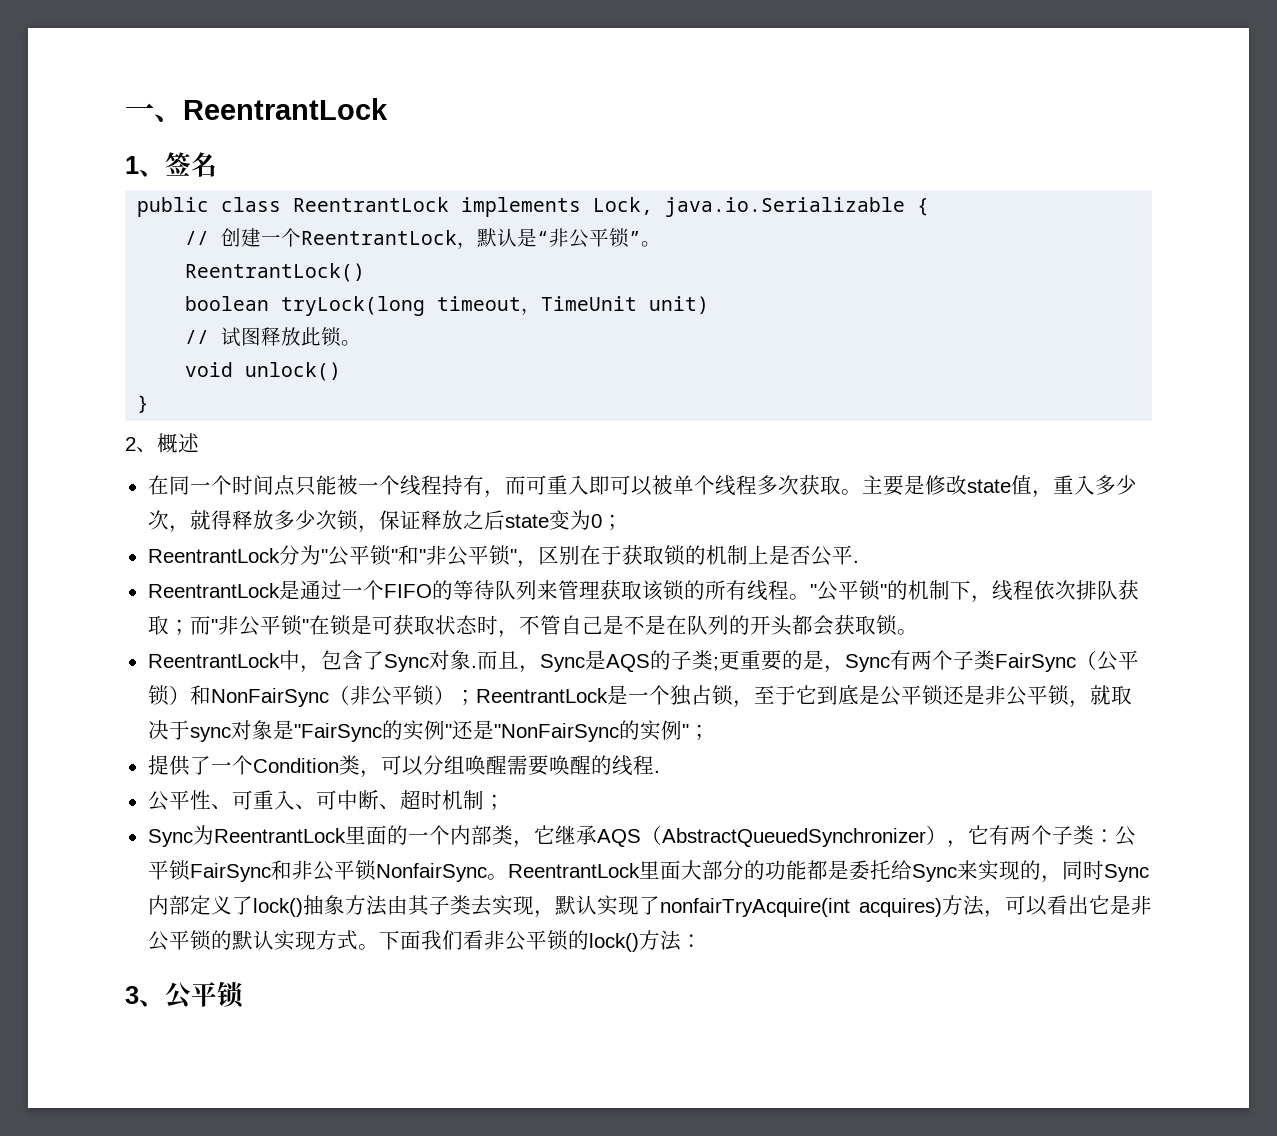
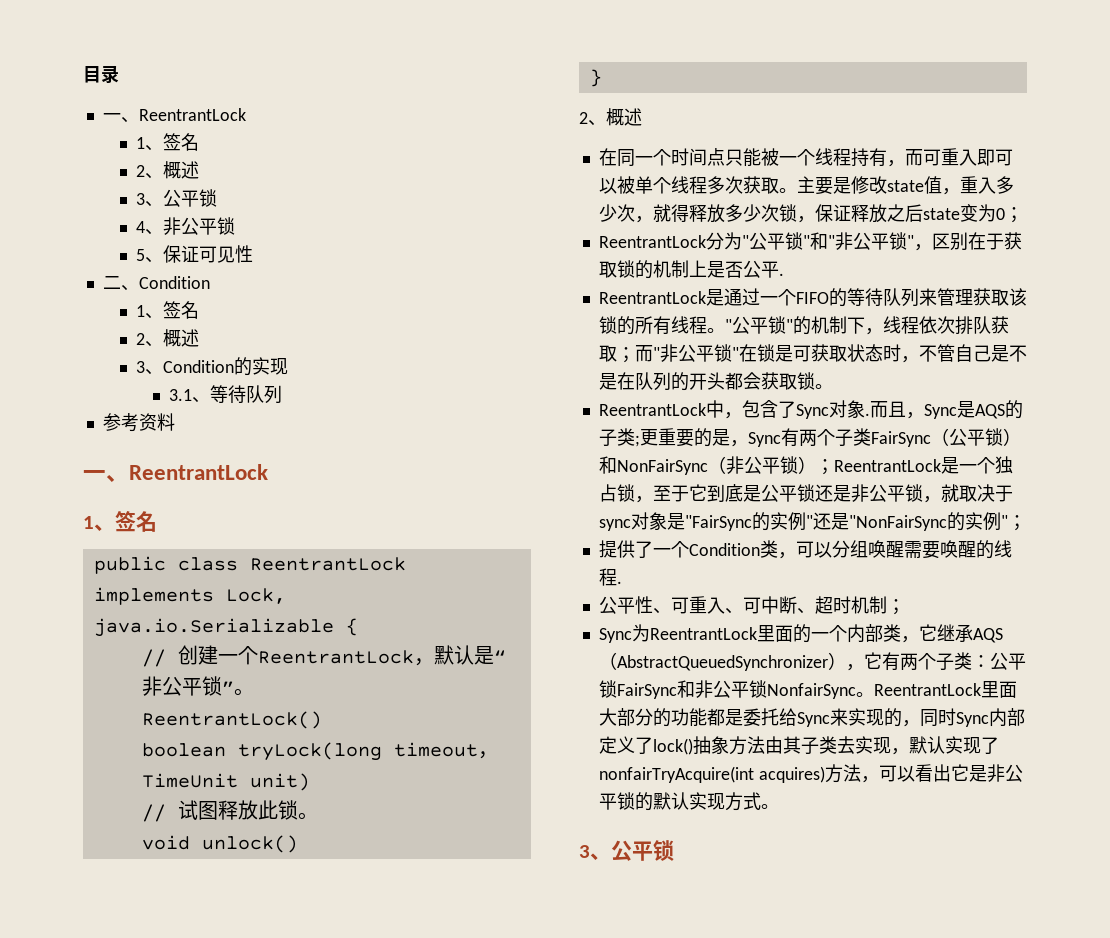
+ 目录
+ 一、ReentrantLock
+ 1、签名
+ 2、概述
+ 3、公平锁
+ 4、非公平锁
+ 5、保证可见性
+ 二、Condition
+ 1、签名
+ 2、概述
+ 3、Condition的实现
+ 3.1、等待队列
+ 参考资料
- 下面我们看非公平锁的lock()方法：

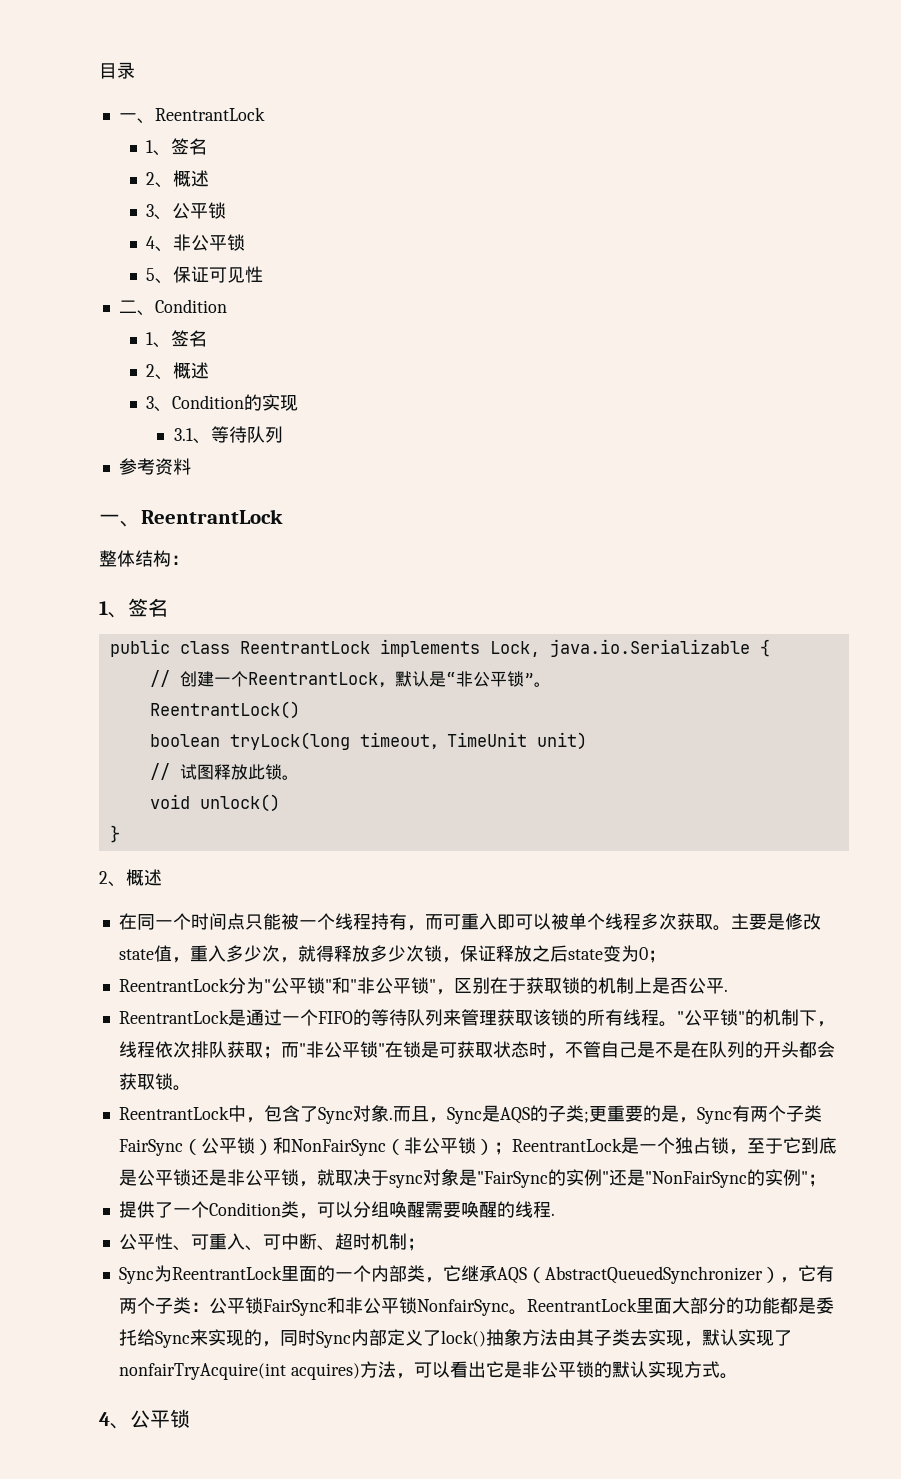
+ 整体结构：
  ReentrantLock里面大部分的功能都是委托给Sync来实现的，同时Sync内部定义了lock()抽象方法由其子类去实现，默认实现了nonfairTryAcquire(int acquires)方法，可以看出它是非公平锁的默认实现方式。
- 3、公平锁
+ 4、公平锁

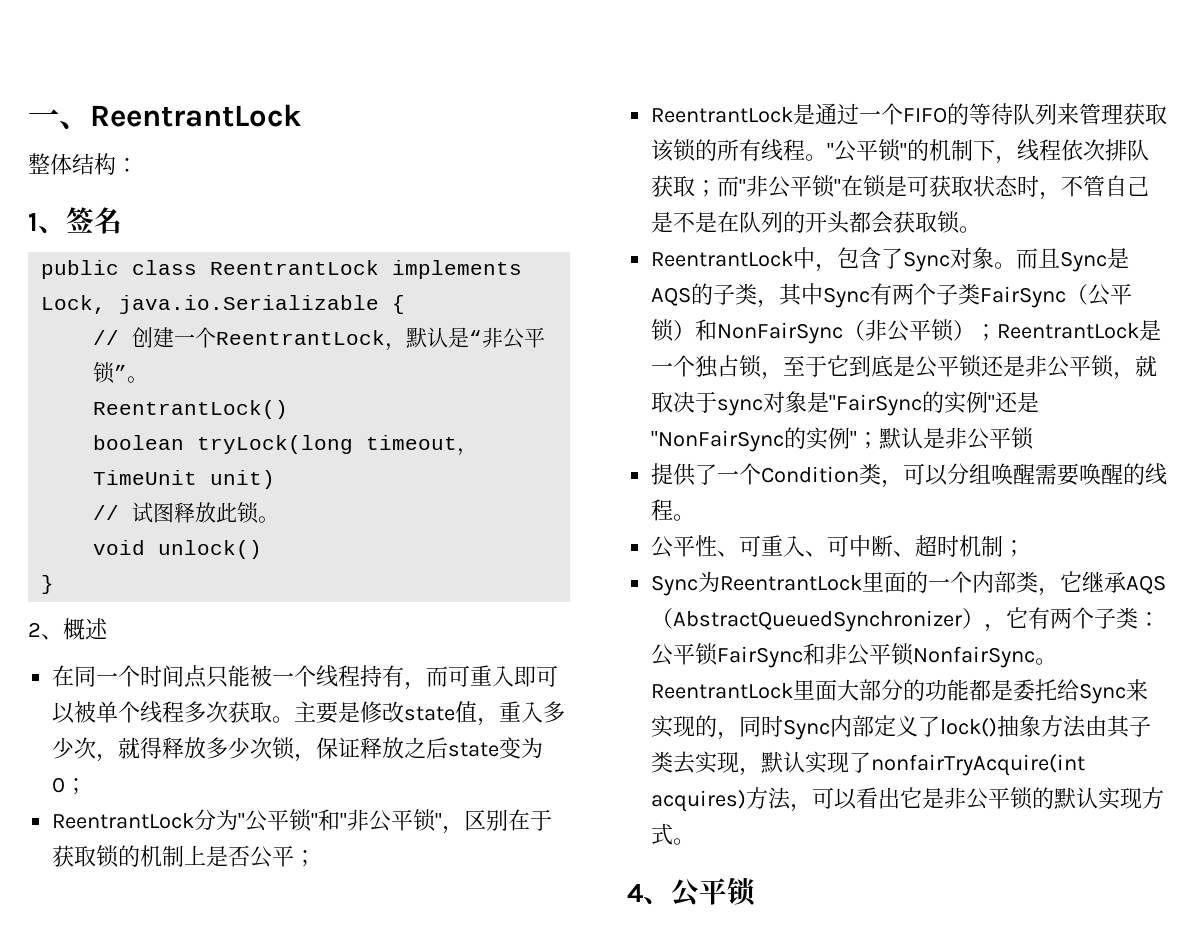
- 目录
- 一、ReentrantLock
- 1、签名
- 2、概述
- 3、公平锁
- 4、非公平锁
- 5、保证可见性
- 二、Condition
- 1、签名
- 2、概述
- 3、Condition的实现
- 3.1、等待队列
- 参考资料
- ReentrantLock分为"公平锁"和"非公平锁"，区别在于获取锁的机制上是否公平.
+ ReentrantLock分为"公平锁"和"非公平锁"，区别在于获取锁的机制上是否公平；
- ReentrantLock中，包含了Sync对象.而且，Sync是AQS的子类;更重要的是，Sync有两个子类FairSync（公平锁）和NonFairSync（非公平锁）；ReentrantLock是一个独占锁，至于它到底是公平锁还是非公平锁，就取决于sync对象是"FairSync的实例"还是"NonFairSync的实例"；
+ ReentrantLock中，包含了Sync对象。而且Sync是AQS的子类，其中Sync有两个子类FairSync（公平锁）和NonFairSync（非公平锁）；ReentrantLock是一个独占锁，至于它到底是公平锁还是非公平锁，就取决于sync对象是"FairSync的实例"还是"NonFairSync的实例"；默认是非公平锁
- 提供了一个Condition类，可以分组唤醒需要唤醒的线程.
+ 提供了一个Condition类，可以分组唤醒需要唤醒的线程。

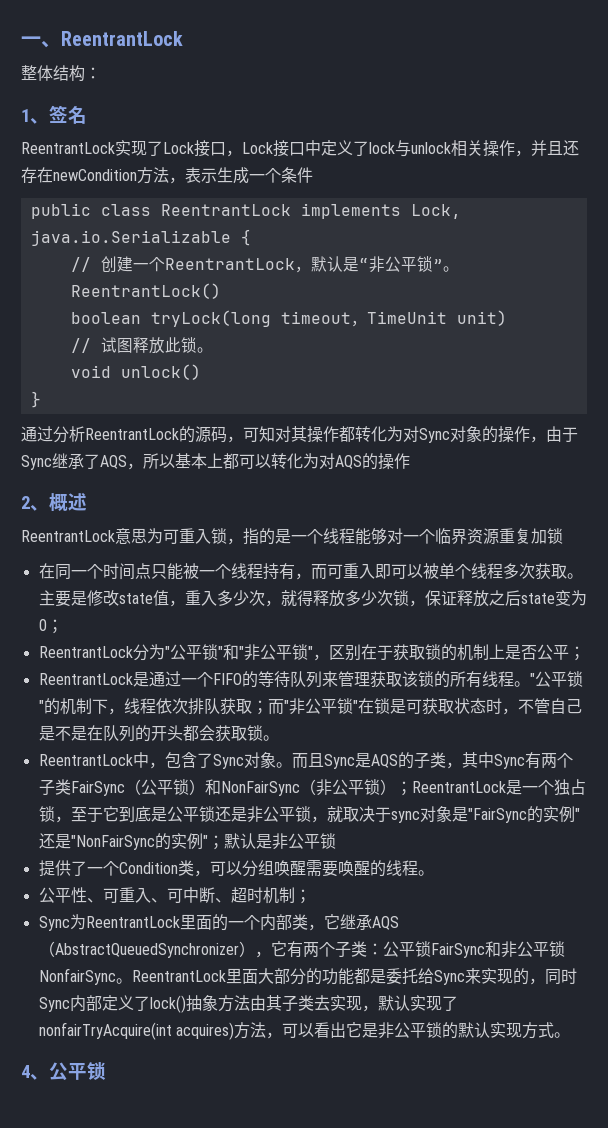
+ ReentrantLock实现了Lock接口，Lock接口中定义了lock与unlock相关操作，并且还存在newCondition方法，表示生成一个条件
+ 通过分析ReentrantLock的源码，可知对其操作都转化为对Sync对象的操作，由于Sync继承了AQS，所以基本上都可以转化为对AQS的操作
  2、概述
+ ReentrantLock意思为可重入锁，指的是一个线程能够对一个临界资源重复加锁

